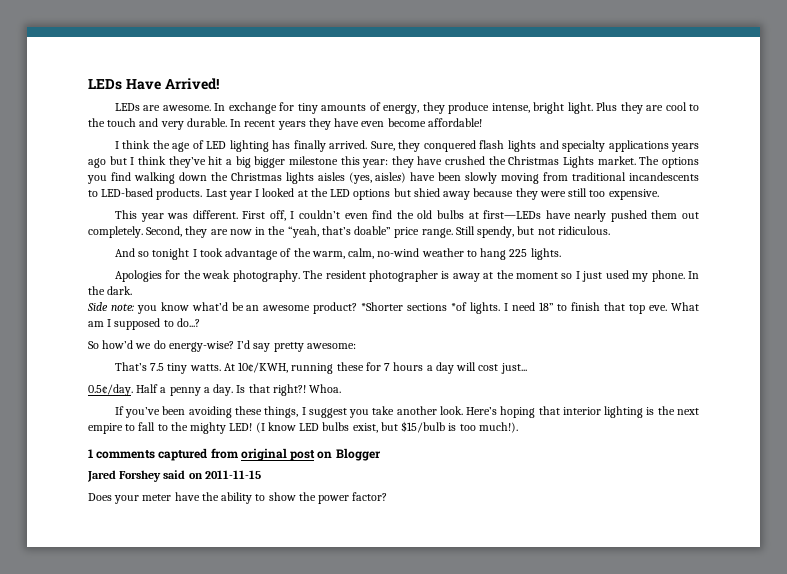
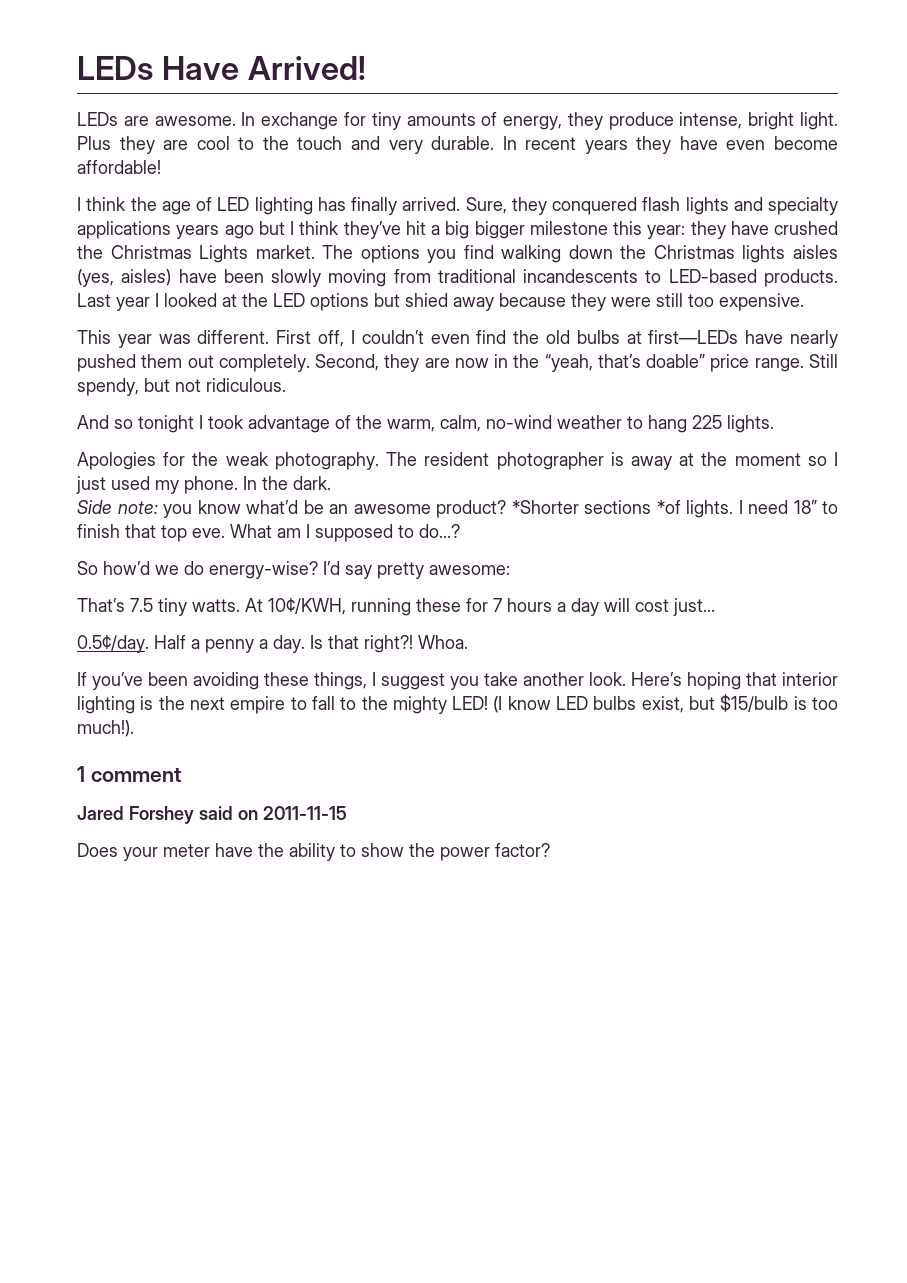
- 1 comments captured from original post on Blogger
+ 1 comment

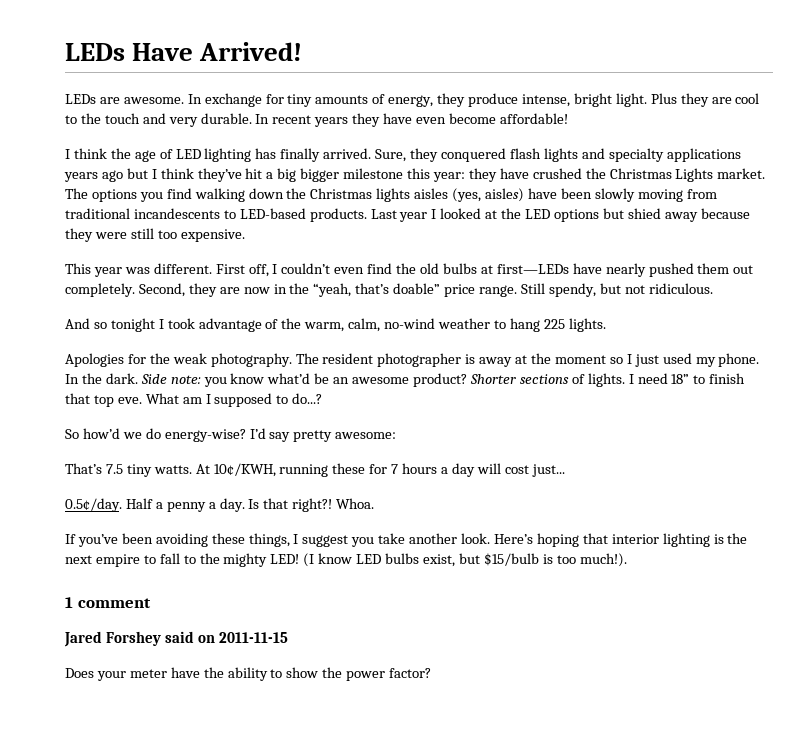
- In the dark.
- Side note: you know what’d be an awesome product?
+ In the dark. Side note: you know what’d be an awesome product?
- *Shorter sections *of lights.
+ Shorter sections of lights.

